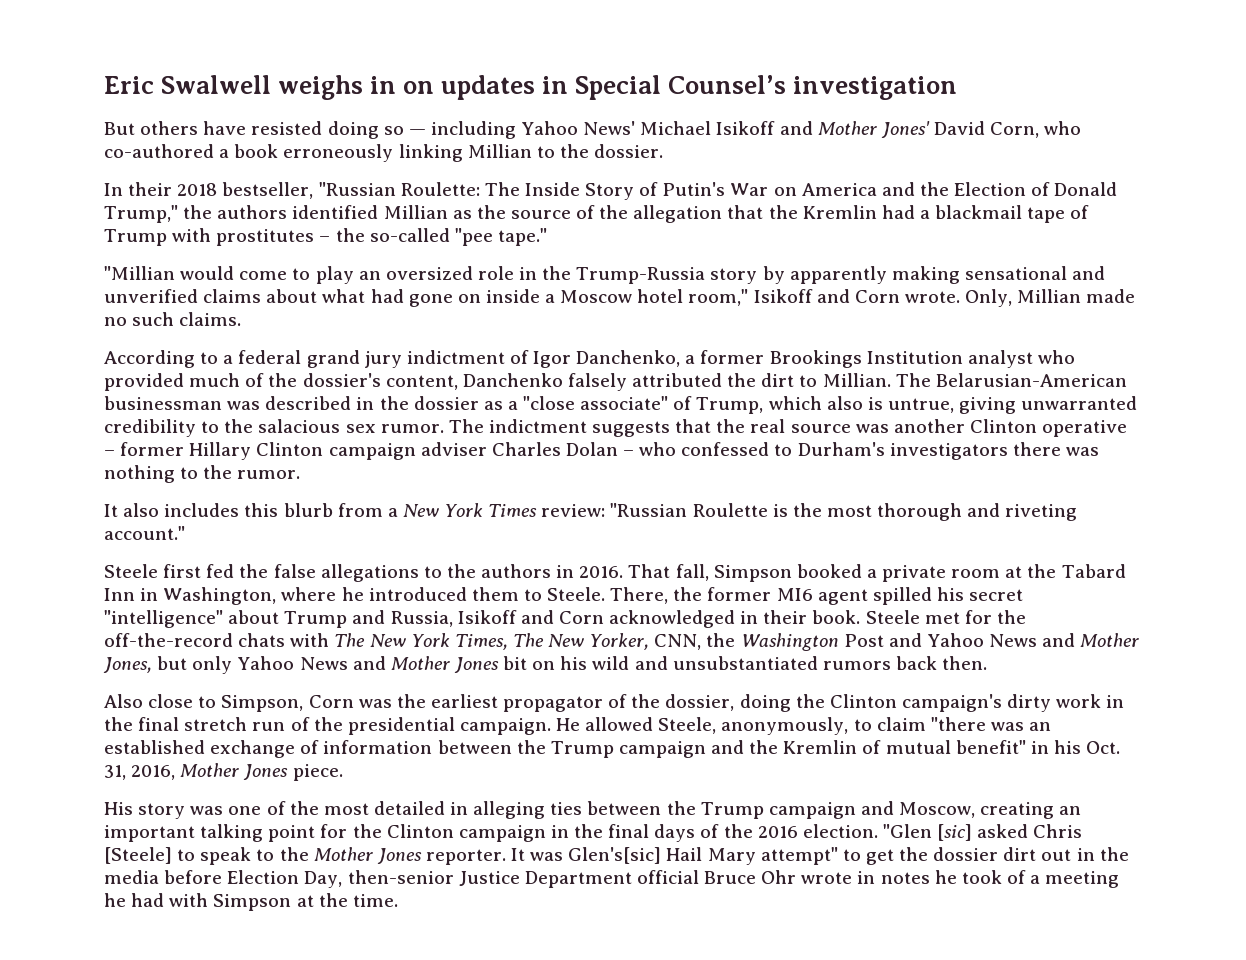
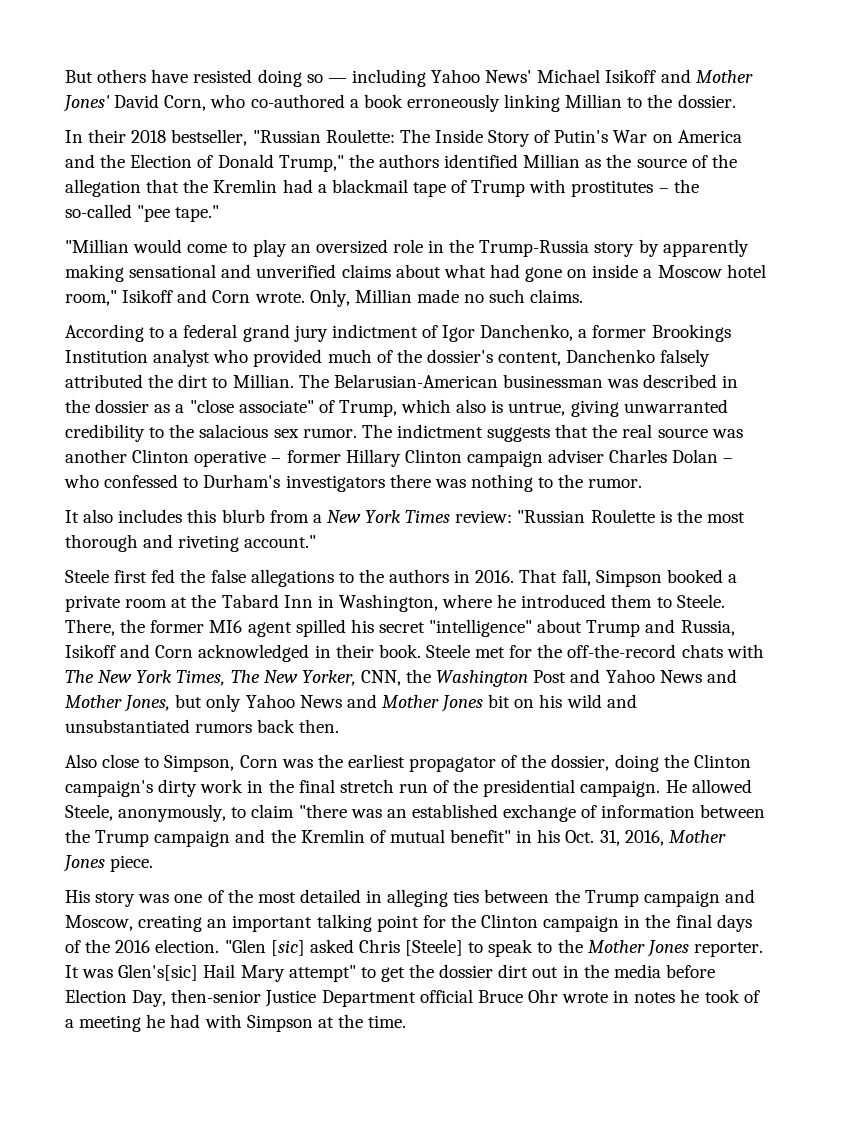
- Eric Swalwell weighs in on updates in Special Counsel’s investigation

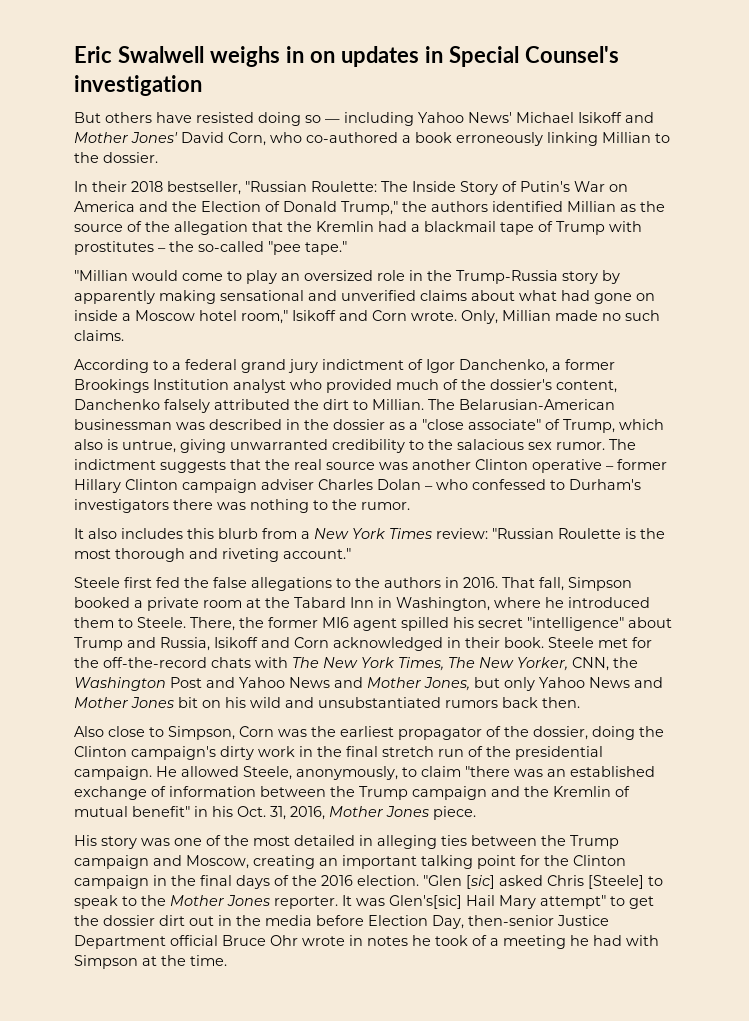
+ Eric Swalwell weighs in on updates in Special Counsel's investigation

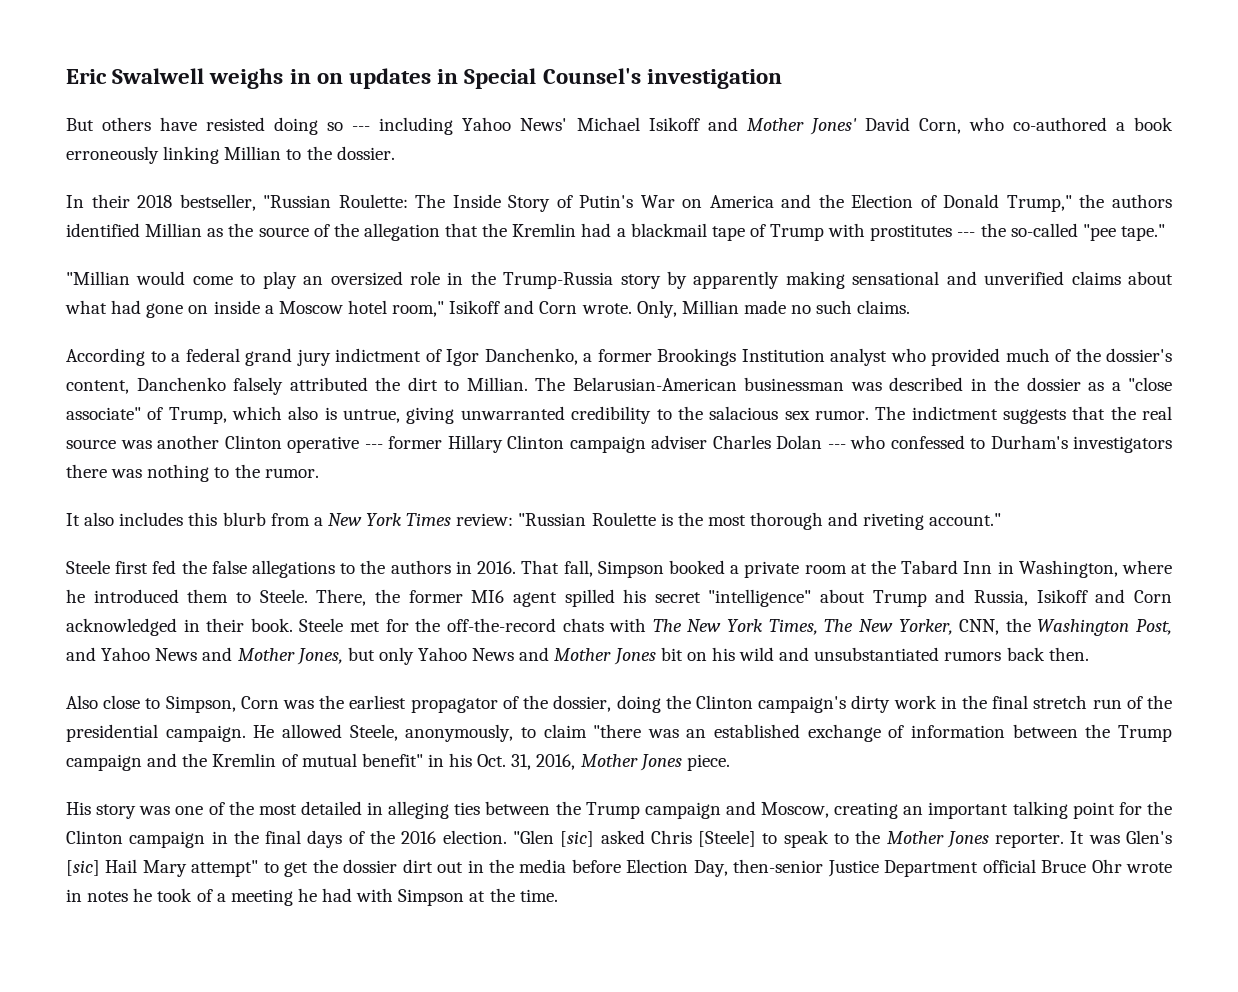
- But others have resisted doing so — including Yahoo News' Michael Isikoff and Mother Jones' David Corn, who co-authored a book erroneously linking Millian to the dossier.
+ But others have resisted doing so --- including Yahoo News' Michael Isikoff and Mother Jones' David Corn, who co-authored a book erroneously linking Millian to the dossier.
- In their 2018 bestseller, "Russian Roulette: The Inside Story of Putin's War on America and the Election of Donald Trump," the authors identified Millian as the source of the allegation that the Kremlin had a blackmail tape of Trump with prostitutes – the so-called "pee tape."
+ In their 2018 bestseller, "Russian Roulette: The Inside Story of Putin's War on America and the Election of Donald Trump," the authors identified Millian as the source of the allegation that the Kremlin had a blackmail tape of Trump with prostitutes --- the so-called "pee tape."
- The indictment suggests that the real source was another Clinton operative – former Hillary Clinton campaign adviser Charles Dolan – who confessed to Durham's investigators there was nothing to the rumor.
+ The indictment suggests that the real source was another Clinton operative --- former Hillary Clinton campaign adviser Charles Dolan --- who confessed to Durham's investigators there was nothing to the rumor.
- Steele met for the off-the-record chats with The New York Times, The New Yorker, CNN, the Washington Post and Yahoo News and Mother Jones, but only Yahoo News and Mother Jones bit on his wild and unsubstantiated rumors back then.
+ Steele met for the off-the-record chats with The New York Times, The New Yorker, CNN, the Washington Post, and Yahoo News and Mother Jones, but only Yahoo News and Mother Jones bit on his wild and unsubstantiated rumors back then.
- It was Glen's[sic] Hail Mary attempt" to get the dossier dirt out in the media before Election Day, then-senior Justice Department official Bruce Ohr wrote in notes he took of a meeting he had with Simpson at the time.
+ It was Glen's [sic] Hail Mary attempt" to get the dossier dirt out in the media before Election Day, then-senior Justice Department official Bruce Ohr wrote in notes he took of a meeting he had with Simpson at the time.

